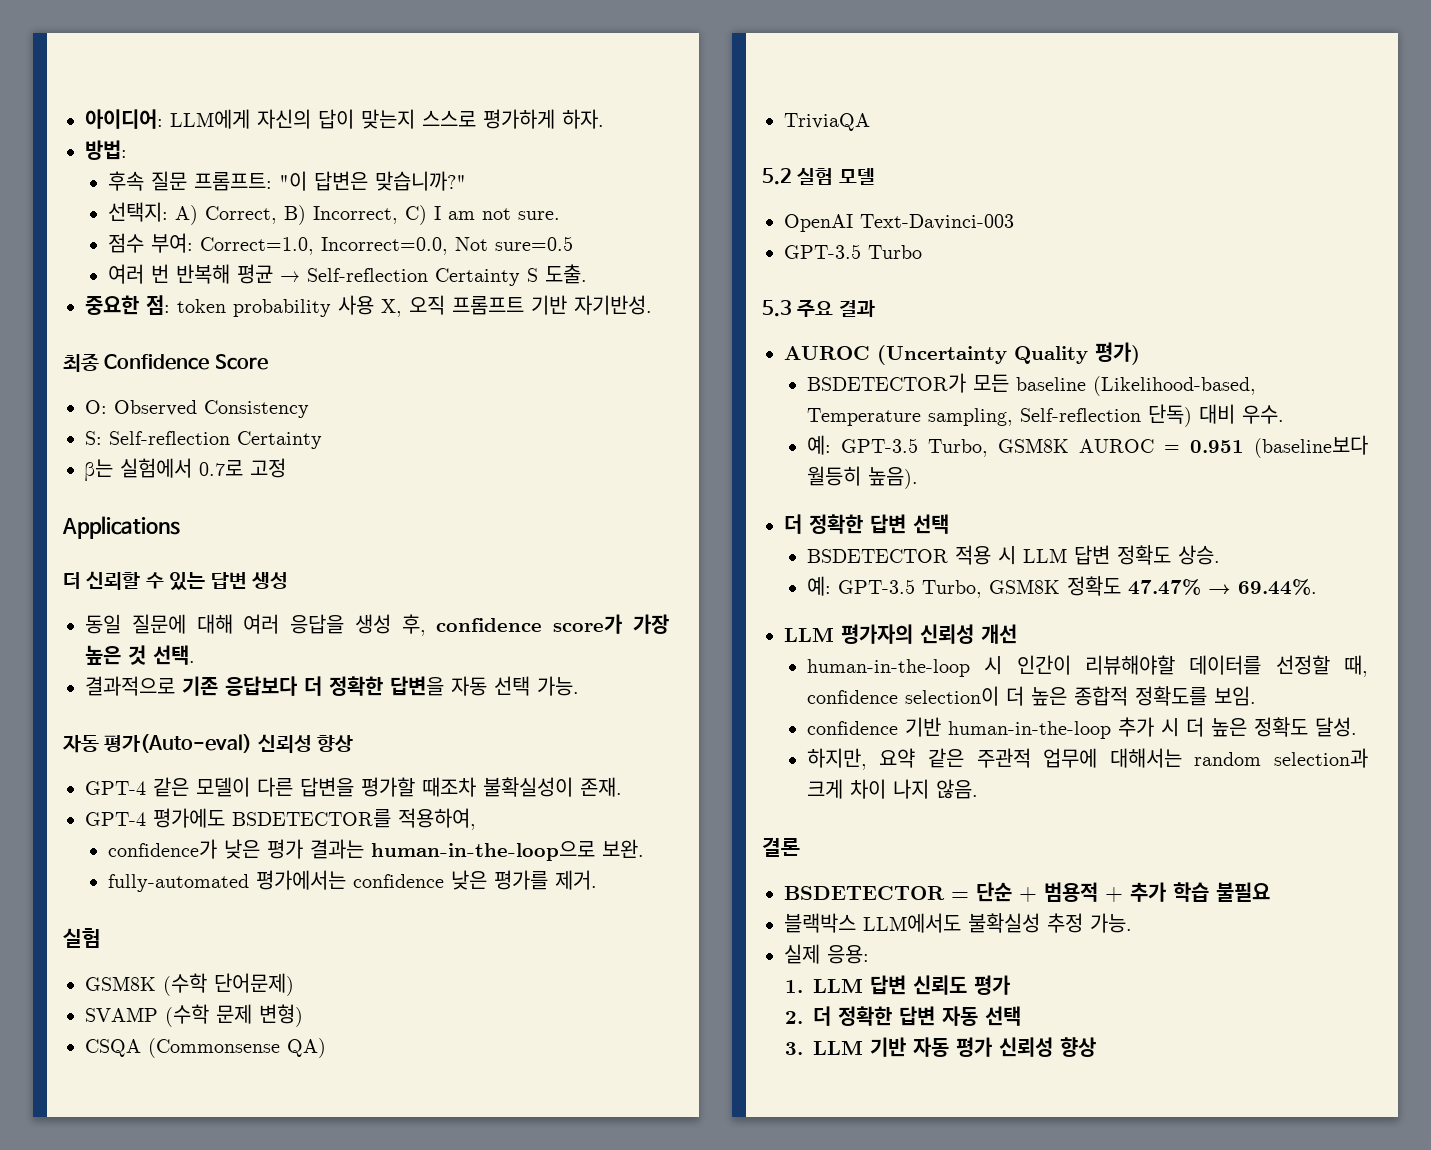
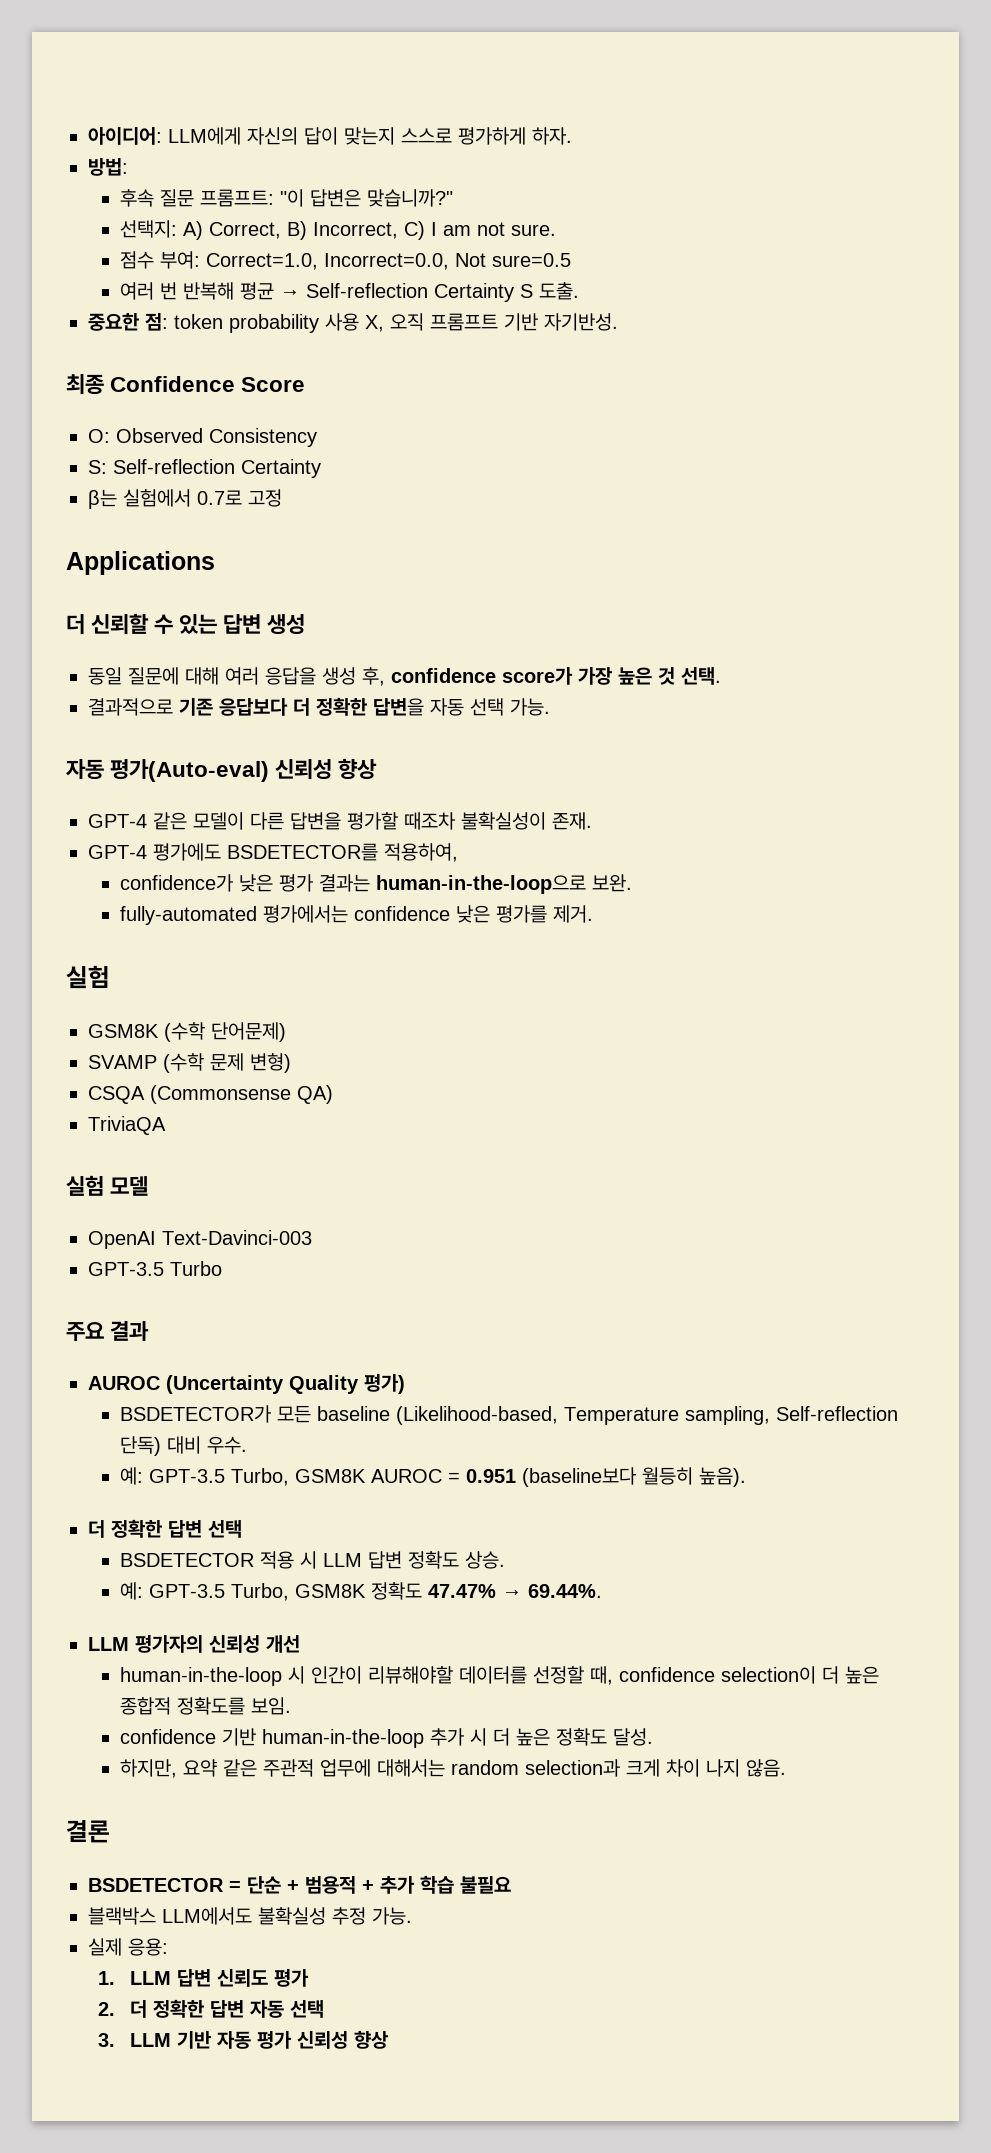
- 5.2 실험 모델
+ 실험 모델
- 5.3 주요 결과
+ 주요 결과

